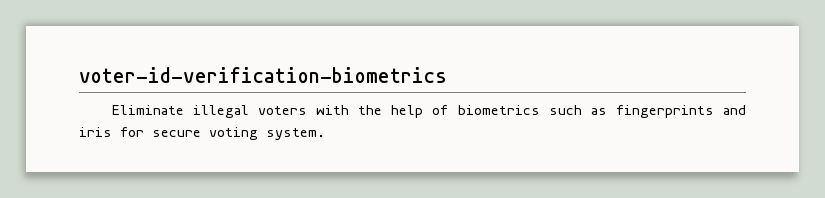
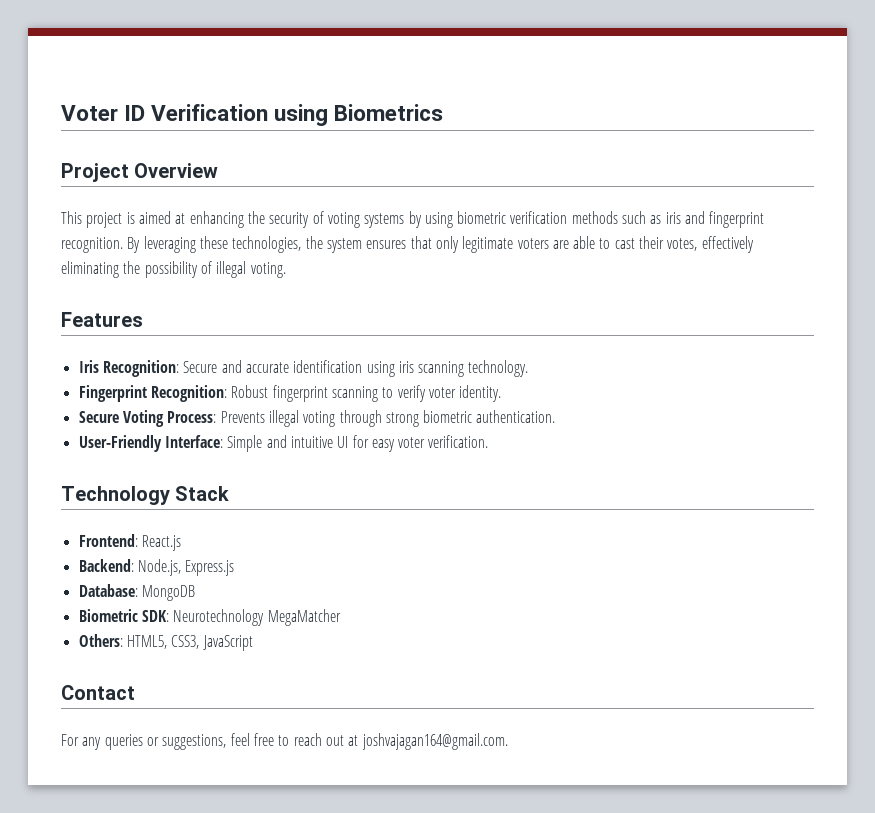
- voter-id-verification-biometrics
- Eliminate illegal voters with the help of biometrics such as fingerprints and iris for secure voting system.
+ Voter ID Verification using Biometrics
+ Project Overview
+ This project is aimed at enhancing the security of voting systems by using biometric verification methods such as iris and fingerprint recognition. By leveraging these technologies, the system ensures that only legitimate voters are able to cast their votes, effectively eliminating the possibility of illegal voting.
+ Features
+ Iris Recognition: Secure and accurate identification using iris scanning technology.
+ Fingerprint Recognition: Robust fingerprint scanning to verify voter identity.
+ Secure Voting Process: Prevents illegal voting through strong biometric authentication.
+ User-Friendly Interface: Simple and intuitive UI for easy voter verification.
+ Technology Stack
+ Frontend: React.js
+ Backend: Node.js, Express.js
+ Database: MongoDB
+ Biometric SDK: Neurotechnology MegaMatcher
+ Others: HTML5, CSS3, JavaScript
+ Contact
+ For any queries or suggestions, feel free to reach out at joshvajagan164@gmail.com.

